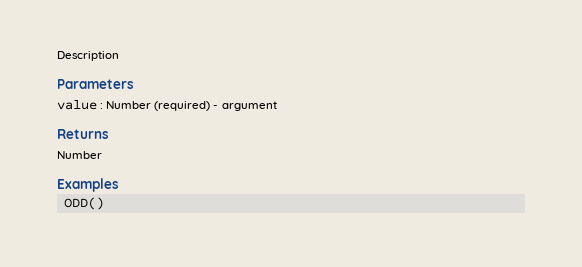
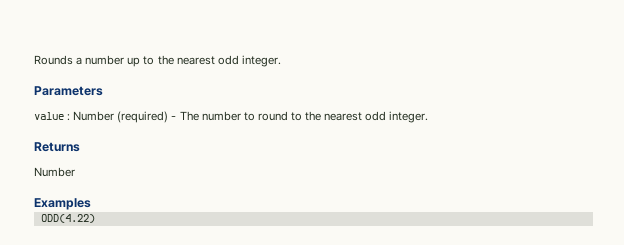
- Description
+ Rounds a number up to the nearest odd integer.
- value : Number (required) - argument
+ value : Number (required) - The number to round to the nearest odd integer.
- ODD()
+ ODD(4.22)

